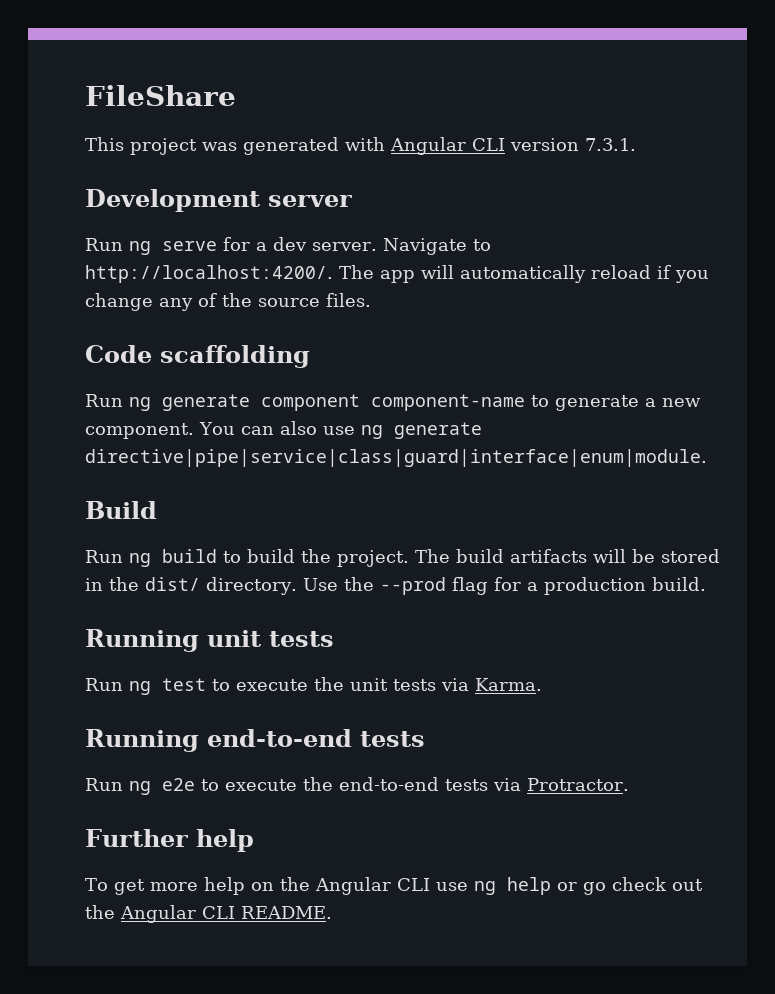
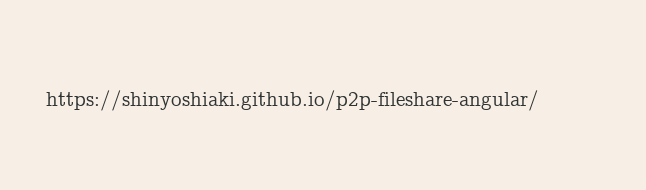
- FileShare
- This project was generated with Angular CLI version 7.3.1.
- Development server
- Run ng serve for a dev server. Navigate to http://localhost:4200/. The app will automatically reload if you change any of the source files.
- Code scaffolding
- Run ng generate component component-name to generate a new component. You can also use ng generate directive|pipe|service|class|guard|interface|enum|module.
- Build
- Run ng build to build the project. The build artifacts will be stored in the dist/ directory. Use the --prod flag for a production build.
- Running unit tests
- Run ng test to execute the unit tests via Karma.
- Running end-to-end tests
- Run ng e2e to execute the end-to-end tests via Protractor.
- Further help
- To get more help on the Angular CLI use ng help or go check out the Angular CLI README.
+ https://shinyoshiaki.github.io/p2p-fileshare-angular/

